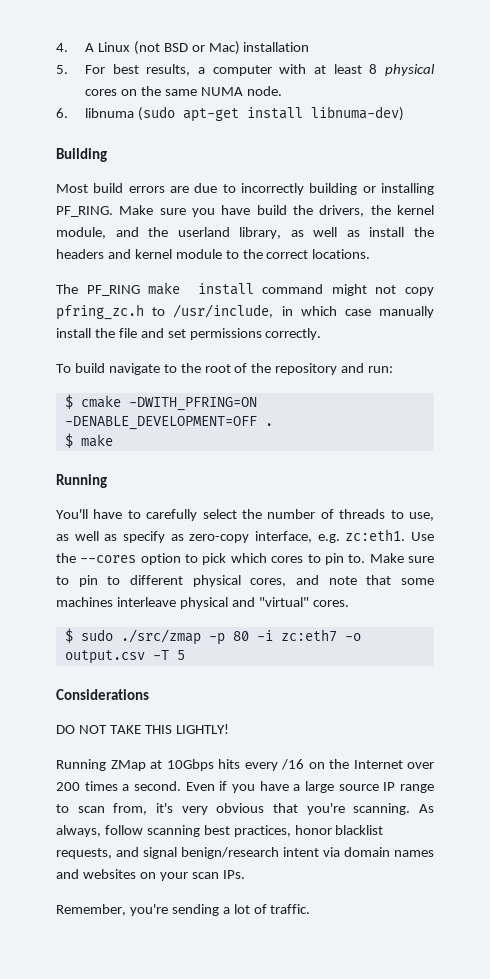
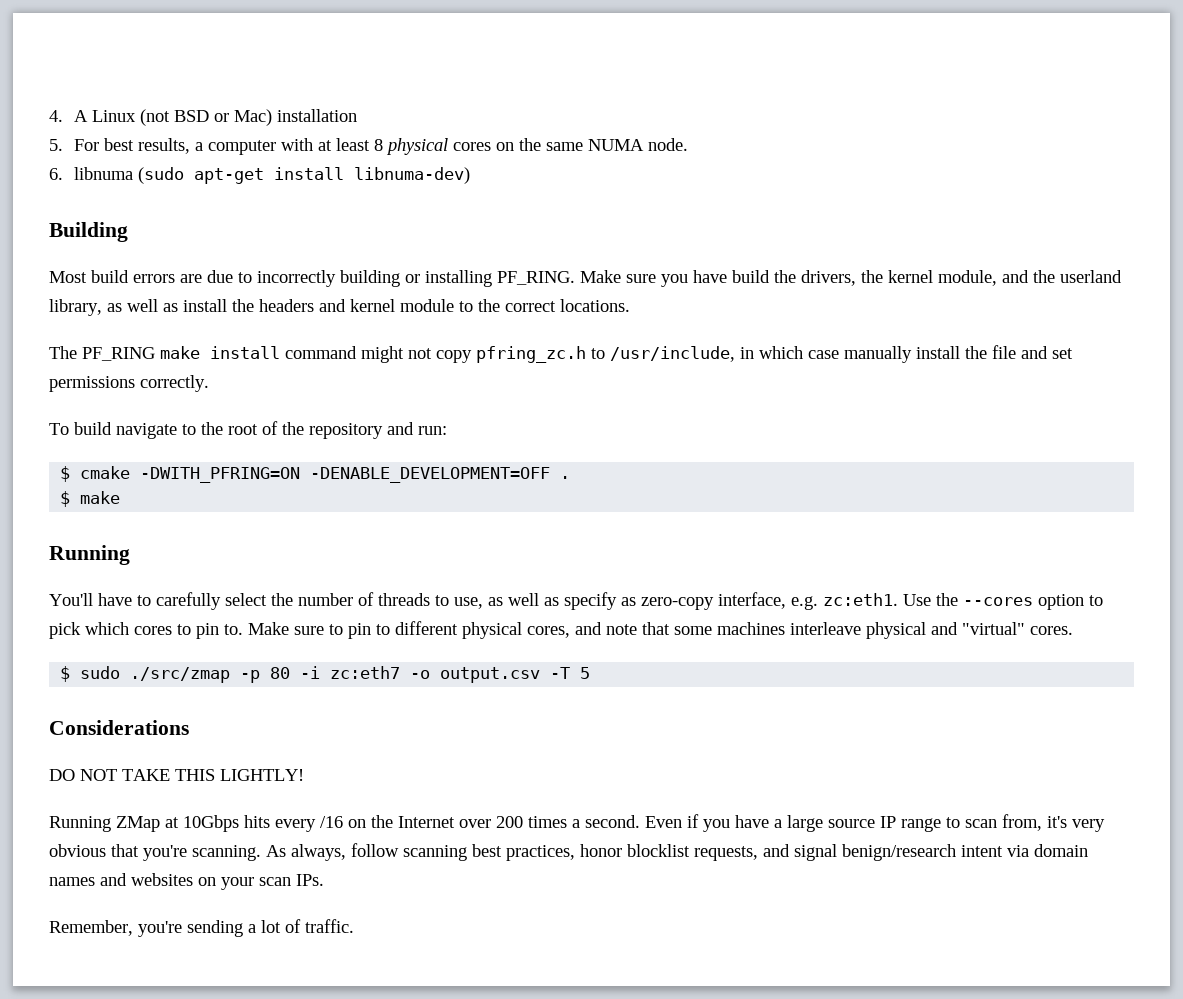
- As always, follow scanning best practices, honor blacklist requests, and signal benign/research intent via domain names and websites on your scan IPs.
+ As always, follow scanning best practices, honor blocklist requests, and signal benign/research intent via domain names and websites on your scan IPs.

